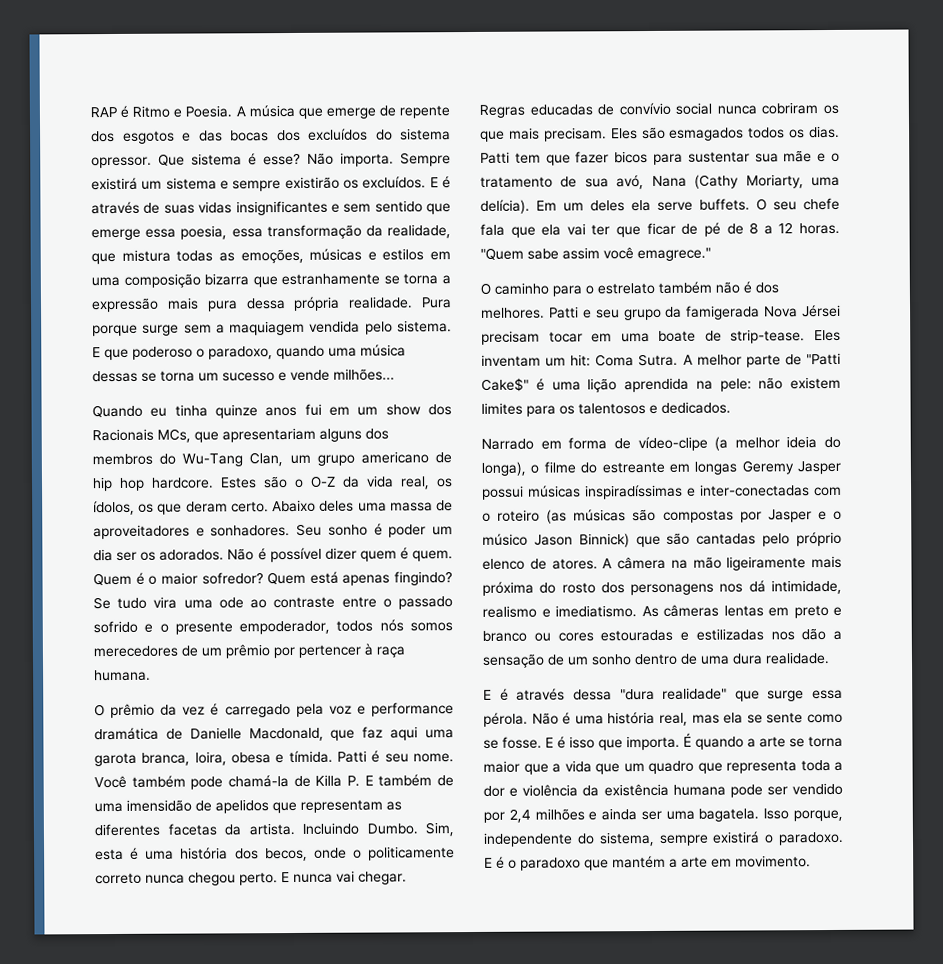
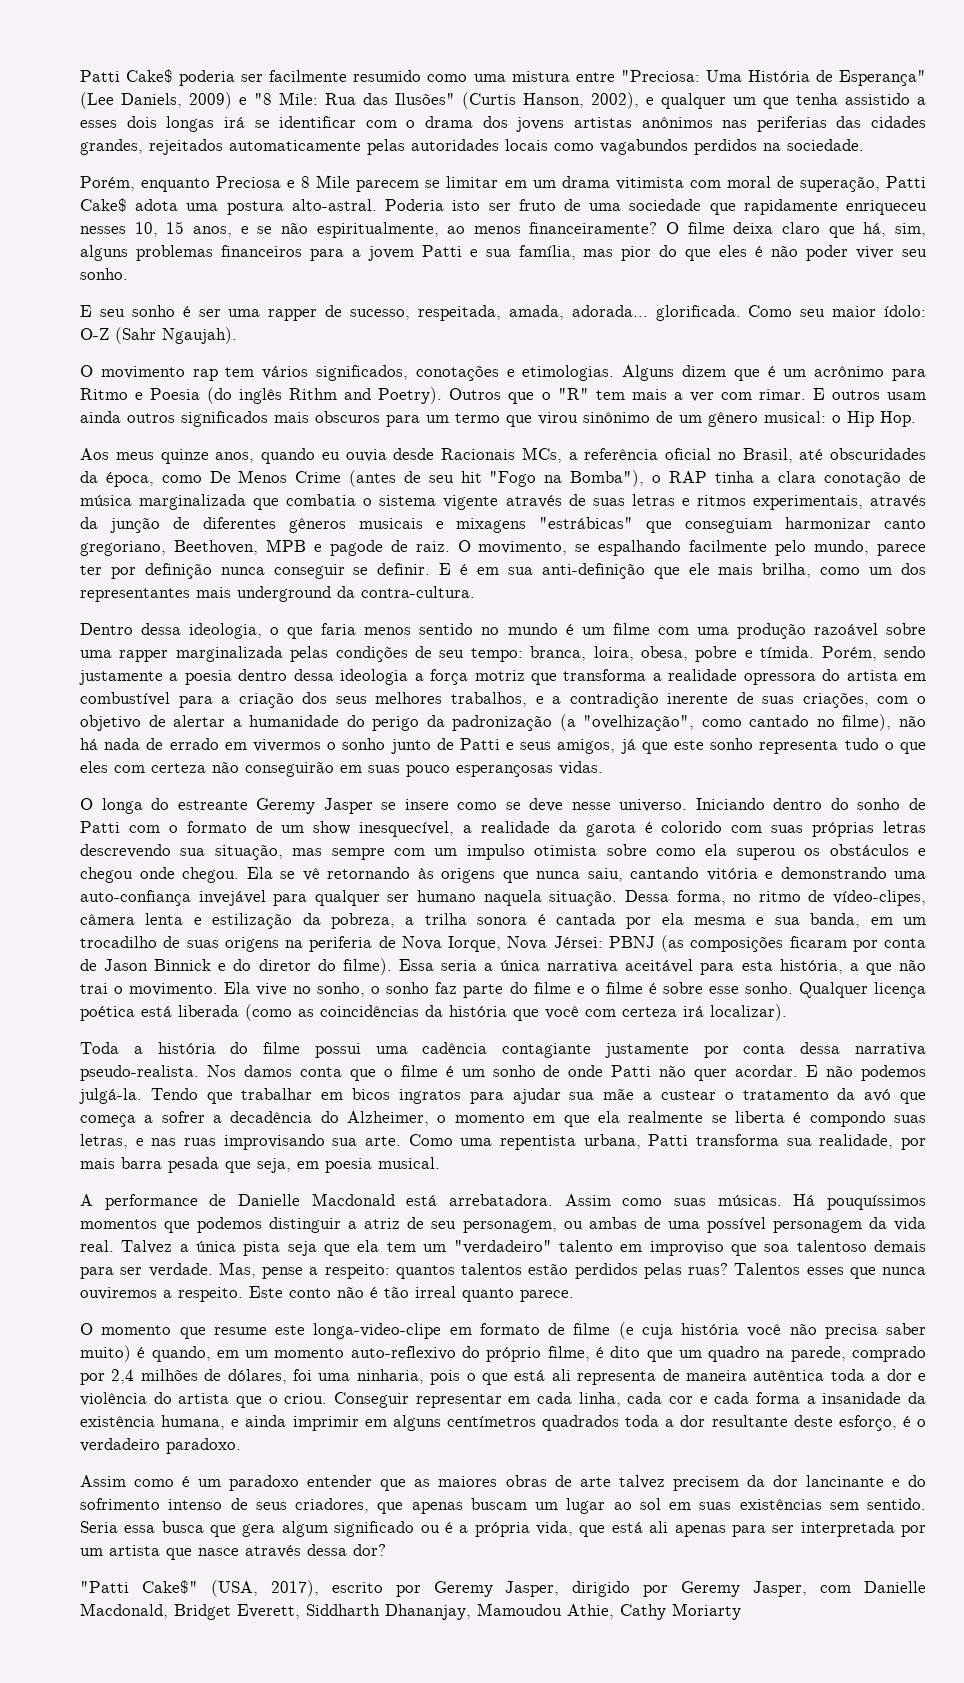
- RAP é Ritmo e Poesia. A música que emerge de repente dos esgotos e das bocas dos excluídos do sistema opressor. Que sistema é esse? Não importa. Sempre existirá um sistema e sempre existirão os excluídos. E é através de suas vidas insignificantes e sem sentido que emerge essa poesia, essa transformação da realidade, que mistura todas as emoções, músicas e estilos em uma composição bizarra que estranhamente se torna a expressão mais pura dessa própria realidade. Pura porque surge sem a maquiagem vendida pelo sistema. E que poderoso o paradoxo, quando uma música dessas se torna um sucesso e vende milhões...
- Quando eu tinha quinze anos fui em um show dos Racionais MCs, que apresentariam alguns dos membros do Wu-Tang Clan, um grupo americano de hip hop hardcore. Estes são o O-Z da vida real, os ídolos, os que deram certo. Abaixo deles uma massa de aproveitadores e sonhadores. Seu sonho é poder um dia ser os adorados. Não é possível dizer quem é quem. Quem é o maior sofredor? Quem está apenas fingindo? Se tudo vira uma ode ao contraste entre o passado sofrido e o presente empoderador, todos nós somos merecedores de um prêmio por pertencer à raça humana.
- O prêmio da vez é carregado pela voz e performance dramática de Danielle Macdonald, que faz aqui uma garota branca, loira, obesa e tímida. Patti é seu nome. Você também pode chamá-la de Killa P. E também de uma imensidão de apelidos que representam as diferentes facetas da artista. Incluindo Dumbo. Sim, esta é uma história dos becos, onde o politicamente correto nunca chegou perto. E nunca vai chegar. Regras educadas de convívio social nunca cobriram os que mais precisam. Eles são esmagados todos os dias. Patti tem que fazer bicos para sustentar sua mãe e o tratamento de sua avó, Nana (Cathy Moriarty, uma delícia). Em um deles ela serve buffets. O seu chefe fala que ela vai ter que ficar de pé de 8 a 12 horas. "Quem sabe assim você emagrece."
- O caminho para o estrelato também não é dos melhores. Patti e seu grupo da famigerada Nova Jérsei precisam tocar em uma boate de strip-tease. Eles inventam um hit: Coma Sutra. A melhor parte de "Patti Cake$" é uma lição aprendida na pele: não existem limites para os talentosos e dedicados.
- Narrado em forma de vídeo-clipe (a melhor ideia do longa), o filme do estreante em longas Geremy Jasper possui músicas inspiradíssimas e inter-conectadas com o roteiro (as músicas são compostas por Jasper e o músico Jason Binnick) que são cantadas pelo próprio elenco de atores. A câmera na mão ligeiramente mais próxima do rosto dos personagens nos dá intimidade, realismo e imediatismo. As câmeras lentas em preto e branco ou cores estouradas e estilizadas nos dão a sensação de um sonho dentro de uma dura realidade.
- E é através dessa "dura realidade" que surge essa pérola. Não é uma história real, mas ela se sente como se fosse. E é isso que importa. É quando a arte se torna maior que a vida que um quadro que representa toda a dor e violência da existência humana pode ser vendido por 2,4 milhões e ainda ser uma bagatela. Isso porque, independente do sistema, sempre existirá o paradoxo. E é o paradoxo que mantém a arte em movimento.
+ Patti Cake$ poderia ser facilmente resumido como uma mistura entre "Preciosa: Uma História de Esperança" (Lee Daniels, 2009) e "8 Mile: Rua das Ilusões" (Curtis Hanson, 2002), e qualquer um que tenha assistido a esses dois longas irá se identificar com o drama dos jovens artistas anônimos nas periferias das cidades grandes, rejeitados automaticamente pelas autoridades locais como vagabundos perdidos na sociedade.
+ Porém, enquanto Preciosa e 8 Mile parecem se limitar em um drama vitimista com moral de superação, Patti Cake$ adota uma postura alto-astral. Poderia isto ser fruto de uma sociedade que rapidamente enriqueceu nesses 10, 15 anos, e se não espiritualmente, ao menos financeiramente? O filme deixa claro que há, sim, alguns problemas financeiros para a jovem Patti e sua família, mas pior do que eles é não poder viver seu sonho.
+ E seu sonho é ser uma rapper de sucesso, respeitada, amada, adorada... glorificada. Como seu maior ídolo: O-Z (Sahr Ngaujah).
+ O movimento rap tem vários significados, conotações e etimologias. Alguns dizem que é um acrônimo para Ritmo e Poesia (do inglês Rithm and Poetry). Outros que o "R" tem mais a ver com rimar. E outros usam ainda outros significados mais obscuros para um termo que virou sinônimo de um gênero musical: o Hip Hop.
+ Aos meus quinze anos, quando eu ouvia desde Racionais MCs, a referência oficial no Brasil, até obscuridades da época, como De Menos Crime (antes de seu hit "Fogo na Bomba"), o RAP tinha a clara conotação de música marginalizada que combatia o sistema vigente através de suas letras e ritmos experimentais, através da junção de diferentes gêneros musicais e mixagens "estrábicas" que conseguiam harmonizar canto gregoriano, Beethoven, MPB e pagode de raiz. O movimento, se espalhando facilmente pelo mundo, parece ter por definição nunca conseguir se definir. E é em sua anti-definição que ele mais brilha, como um dos representantes mais underground da contra-cultura.
+ Dentro dessa ideologia, o que faria menos sentido no mundo é um filme com uma produção razoável sobre uma rapper marginalizada pelas condições de seu tempo: branca, loira, obesa, pobre e tímida. Porém, sendo justamente a poesia dentro dessa ideologia a força motriz que transforma a realidade opressora do artista em combustível para a criação dos seus melhores trabalhos, e a contradição inerente de suas criações, com o objetivo de alertar a humanidade do perigo da padronização (a "ovelhização", como cantado no filme), não há nada de errado em vivermos o sonho junto de Patti e seus amigos, já que este sonho representa tudo o que eles com certeza não conseguirão em suas pouco esperançosas vidas.
+ O longa do estreante Geremy Jasper se insere como se deve nesse universo. Iniciando dentro do sonho de Patti com o formato de um show inesquecível, a realidade da garota é colorido com suas próprias letras descrevendo sua situação, mas sempre com um impulso otimista sobre como ela superou os obstáculos e chegou onde chegou. Ela se vê retornando às origens que nunca saiu, cantando vitória e demonstrando uma auto-confiança invejável para qualquer ser humano naquela situação. Dessa forma, no ritmo de vídeo-clipes, câmera lenta e estilização da pobreza, a trilha sonora é cantada por ela mesma e sua banda, em um trocadilho de suas origens na periferia de Nova Iorque, Nova Jérsei: PBNJ (as composições ficaram por conta de Jason Binnick e do diretor do filme). Essa seria a única narrativa aceitável para esta história, a que não trai o movimento. Ela vive no sonho, o sonho faz parte do filme e o filme é sobre esse sonho. Qualquer licença poética está liberada (como as coincidências da história que você com certeza irá localizar).
+ Toda a história do filme possui uma cadência contagiante justamente por conta dessa narrativa pseudo-realista. Nos damos conta que o filme é um sonho de onde Patti não quer acordar. E não podemos julgá-la. Tendo que trabalhar em bicos ingratos para ajudar sua mãe a custear o tratamento da avó que começa a sofrer a decadência do Alzheimer, o momento em que ela realmente se liberta é compondo suas letras, e nas ruas improvisando sua arte. Como uma repentista urbana, Patti transforma sua realidade, por mais barra pesada que seja, em poesia musical.
+ A performance de Danielle Macdonald está arrebatadora. Assim como suas músicas. Há pouquíssimos momentos que podemos distinguir a atriz de seu personagem, ou ambas de uma possível personagem da vida real. Talvez a única pista seja que ela tem um "verdadeiro" talento em improviso que soa talentoso demais para ser verdade. Mas, pense a respeito: quantos talentos estão perdidos pelas ruas? Talentos esses que nunca ouviremos a respeito. Este conto não é tão irreal quanto parece.
+ O momento que resume este longa-video-clipe em formato de filme (e cuja história você não precisa saber muito) é quando, em um momento auto-reflexivo do próprio filme, é dito que um quadro na parede, comprado por 2,4 milhões de dólares, foi uma ninharia, pois o que está ali representa de maneira autêntica toda a dor e violência do artista que o criou. Conseguir representar em cada linha, cada cor e cada forma a insanidade da existência humana, e ainda imprimir em alguns centímetros quadrados toda a dor resultante deste esforço, é o verdadeiro paradoxo.
+ Assim como é um paradoxo entender que as maiores obras de arte talvez precisem da dor lancinante e do sofrimento intenso de seus criadores, que apenas buscam um lugar ao sol em suas existências sem sentido. Seria essa busca que gera algum significado ou é a própria vida, que está ali apenas para ser interpretada por um artista que nasce através dessa dor?
+ "Patti Cake$" (USA, 2017), escrito por Geremy Jasper, dirigido por Geremy Jasper, com Danielle Macdonald, Bridget Everett, Siddharth Dhananjay, Mamoudou Athie, Cathy Moriarty

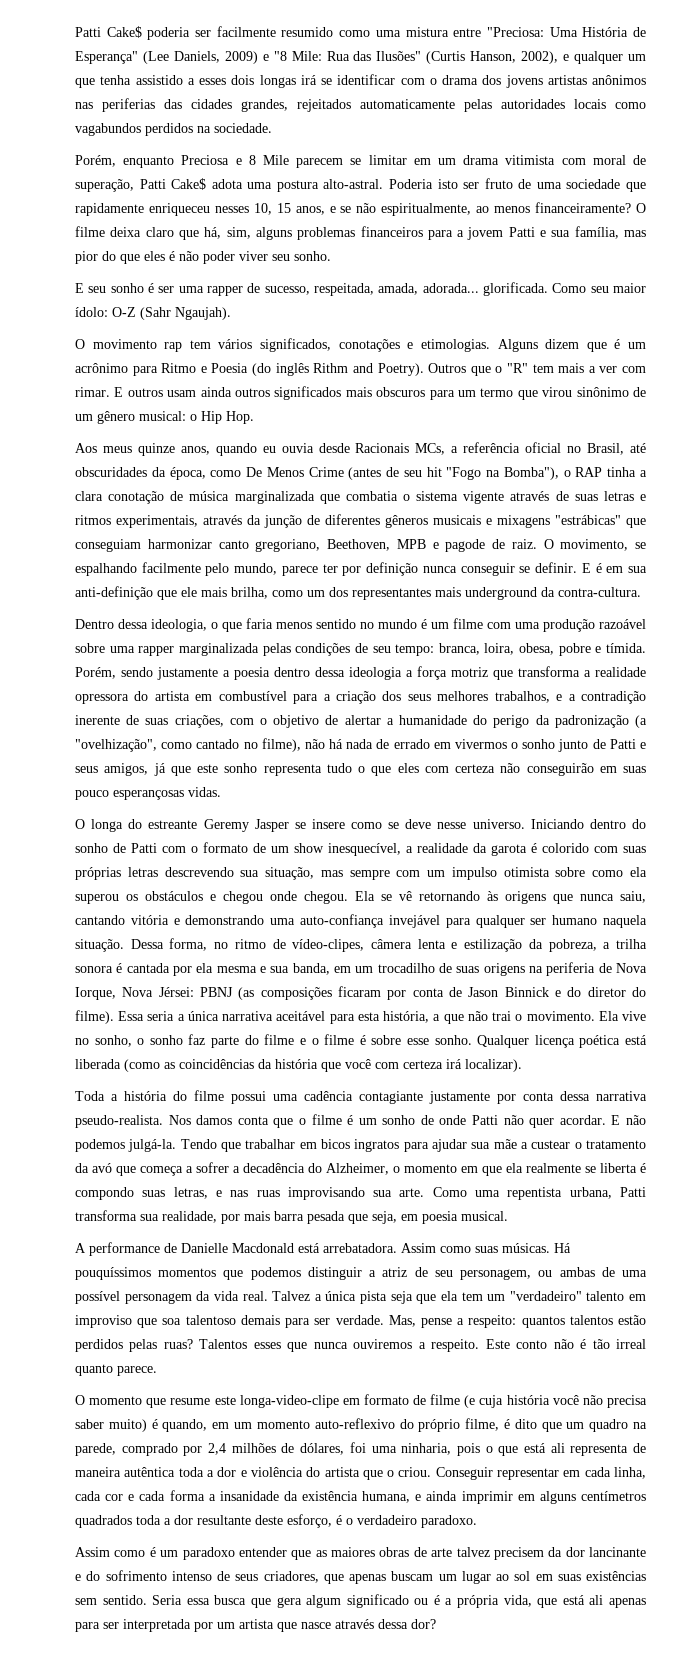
- "Patti Cake$" (USA, 2017), escrito por Geremy Jasper, dirigido por Geremy Jasper, com Danielle Macdonald, Bridget Everett, Siddharth Dhananjay, Mamoudou Athie, Cathy Moriarty

